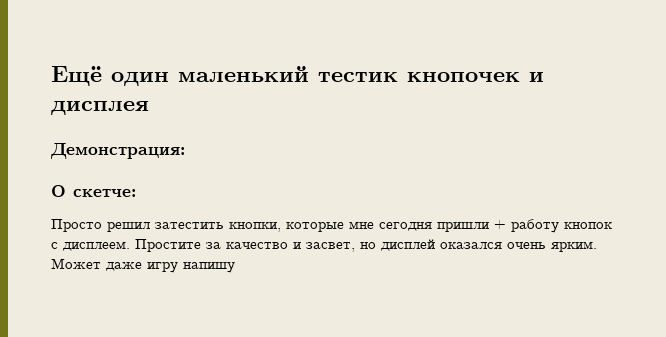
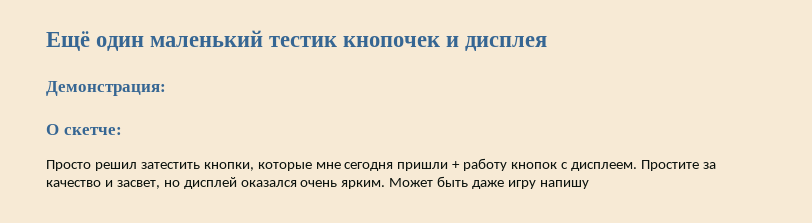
- Может даже игру напишу
+ Может быть даже игру напишу

